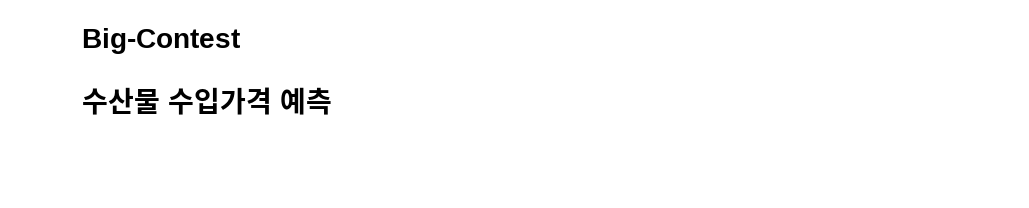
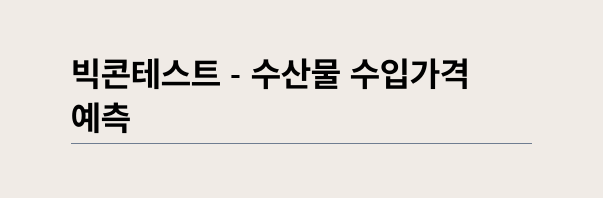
- Big-Contest
- 수산물 수입가격 예측
+ 빅콘테스트 - 수산물 수입가격 예측

